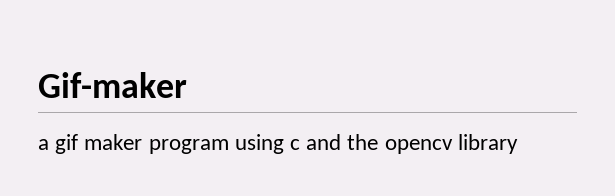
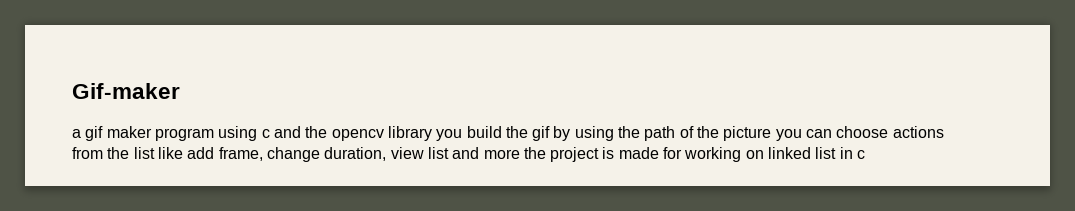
- a gif maker program using c and the opencv library
+ a gif maker program using c and the opencv library you build the gif by using the path of the picture you can choose actions from the list like add frame, change duration, view list and more the project is made for working on linked list in c

